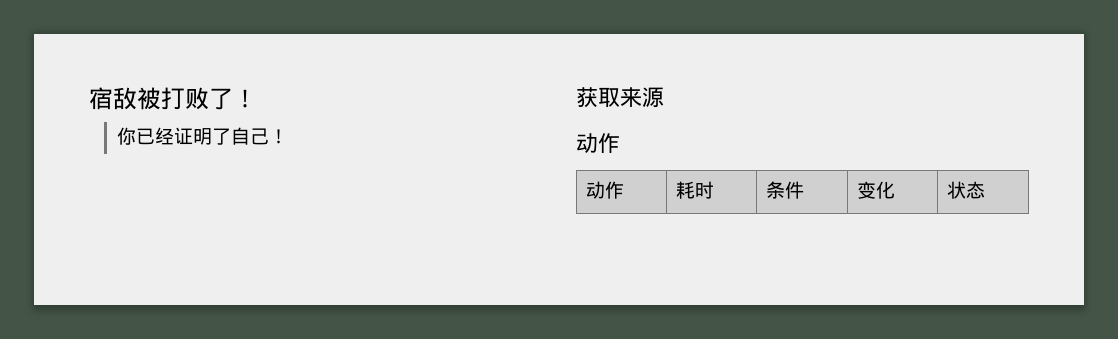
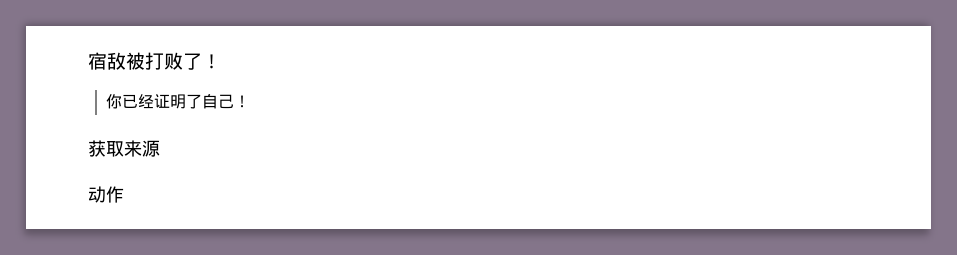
- 动作 | 耗时 | 条件 | 变化 | 状态

